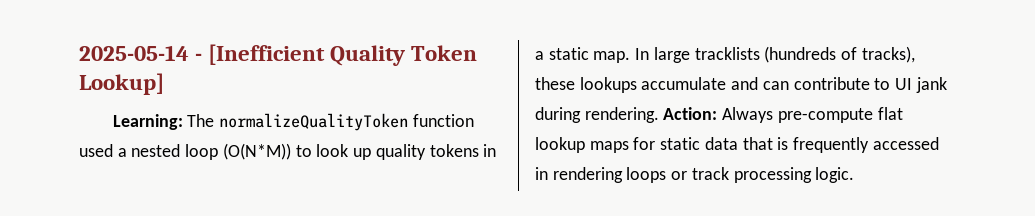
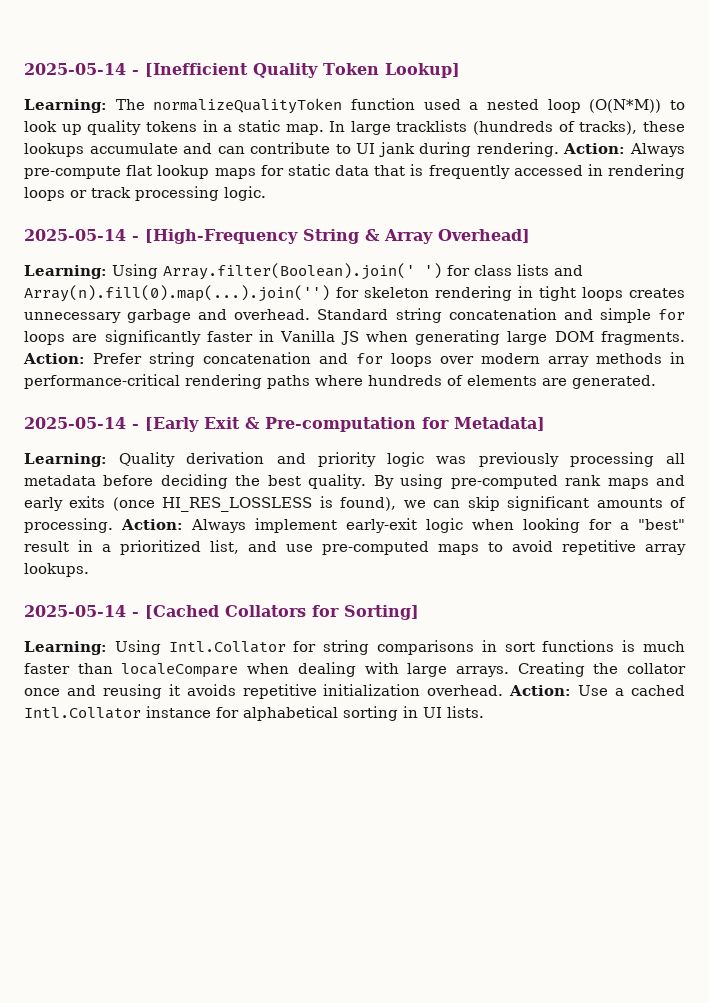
+ 2025-05-14 - [High-Frequency String & Array Overhead]
+ Learning: Using Array.filter(Boolean).join(' ') for class lists and Array(n).fill(0).map(...).join('') for skeleton rendering in tight loops creates unnecessary garbage and overhead. Standard string concatenation and simple for loops are significantly faster in Vanilla JS when generating large DOM fragments. Action: Prefer string concatenation and for loops over modern array methods in performance-critical rendering paths where hundreds of elements are generated.
+ 2025-05-14 - [Early Exit & Pre-computation for Metadata]
+ Learning: Quality derivation and priority logic was previously processing all metadata before deciding the best quality. By using pre-computed rank maps and early exits (once HI_RES_LOSSLESS is found), we can skip significant amounts of processing. Action: Always implement early-exit logic when looking for a "best" result in a prioritized list, and use pre-computed maps to avoid repetitive array lookups.
+ 2025-05-14 - [Cached Collators for Sorting]
+ Learning: Using Intl.Collator for string comparisons in sort functions is much faster than localeCompare when dealing with large arrays. Creating the collator once and reusing it avoids repetitive initialization overhead. Action: Use a cached Intl.Collator instance for alphabetical sorting in UI lists.

